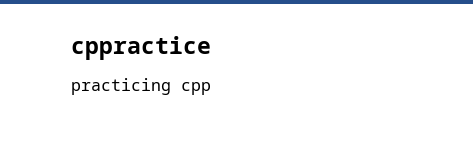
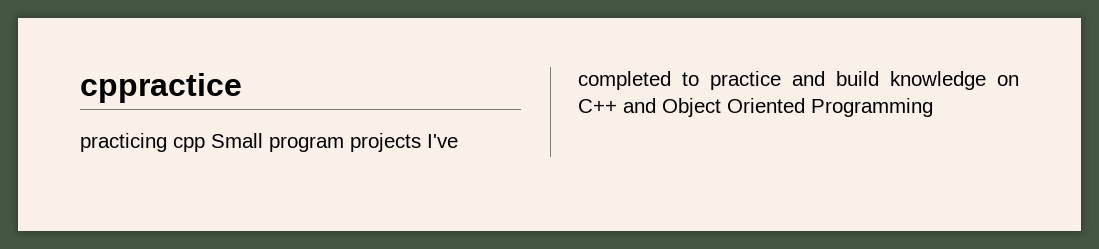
- practicing cpp
+ practicing cpp Small program projects I've completed to practice and build knowledge on C++ and Object Oriented Programming

